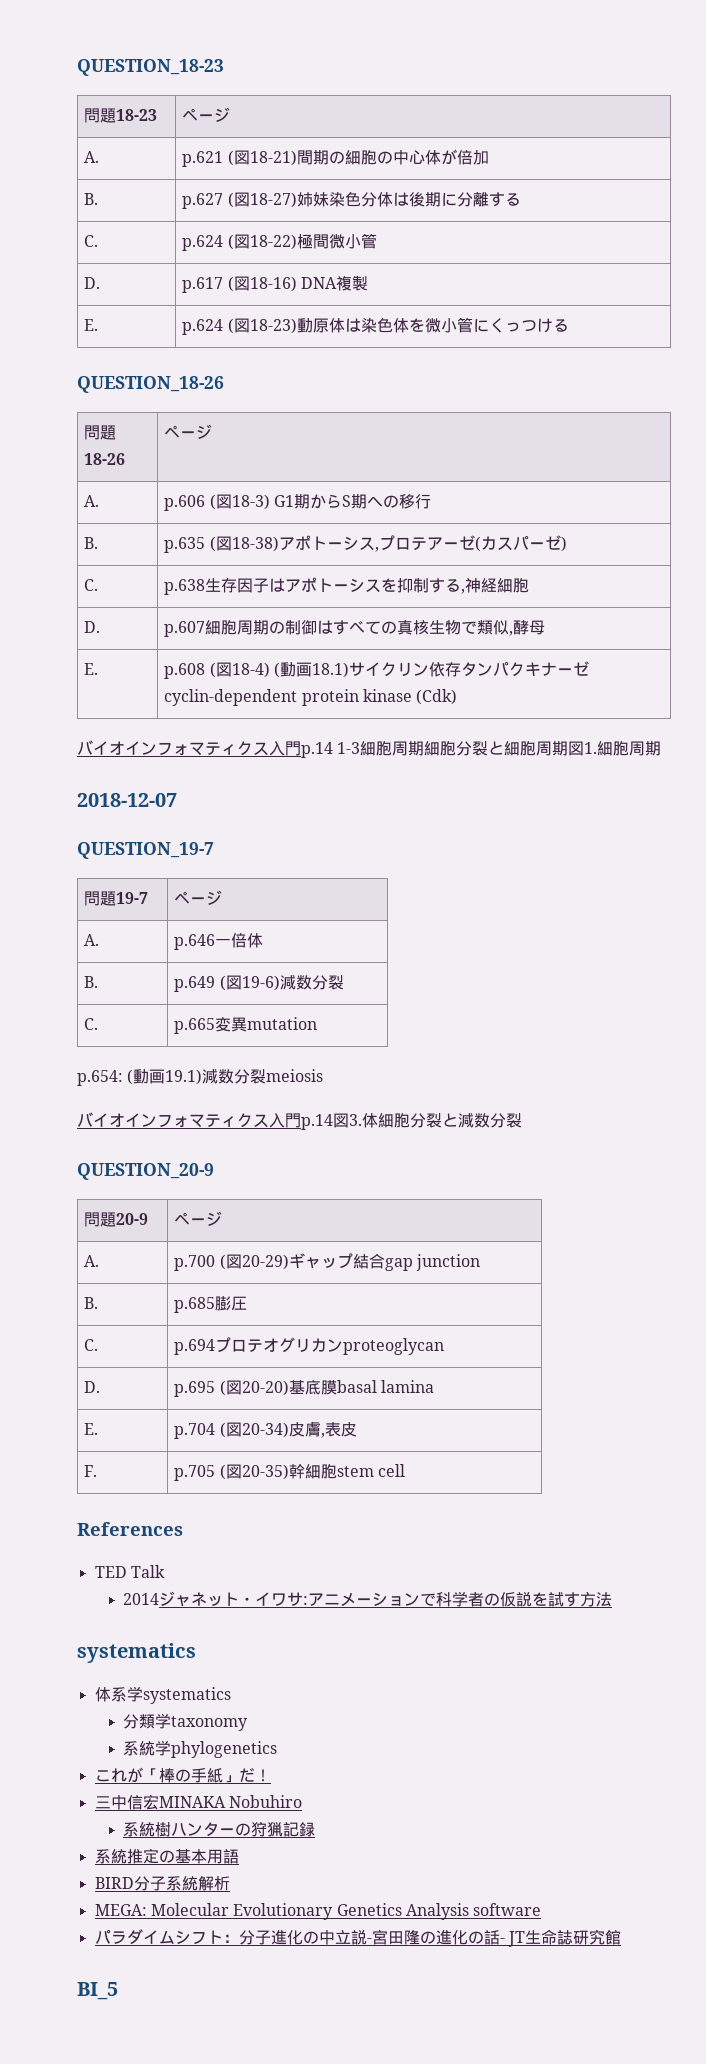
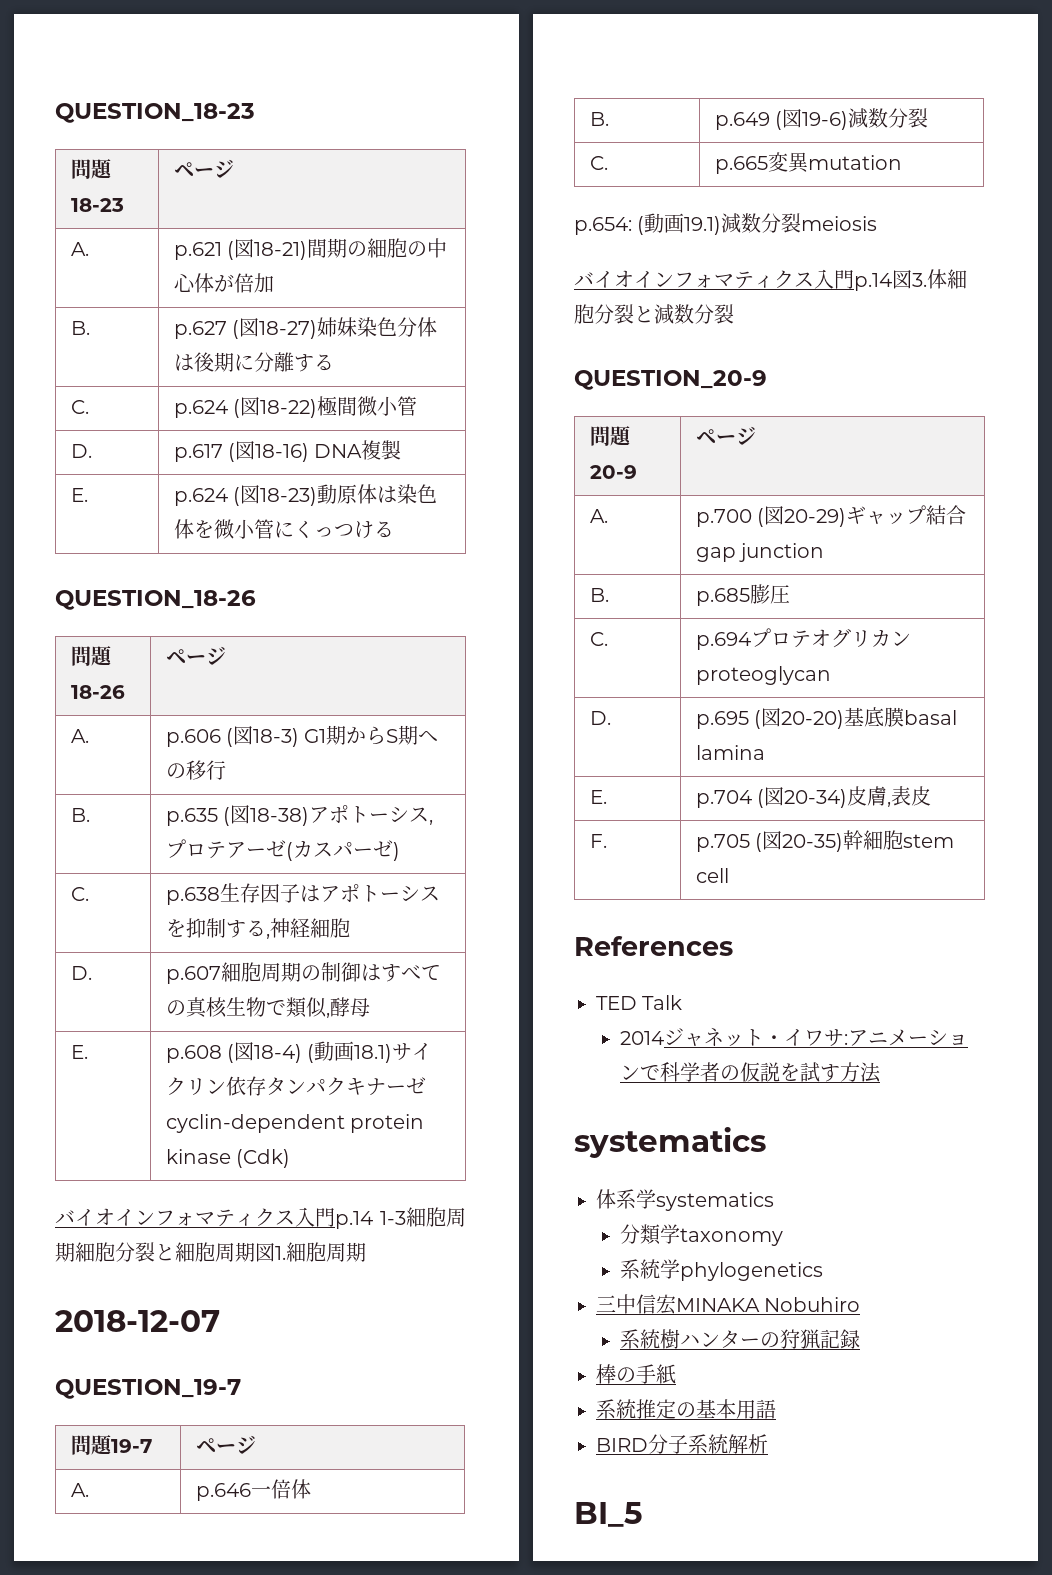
- これが「棒の手紙」だ！
+ 棒の手紙
- MEGA: Molecular Evolutionary Genetics Analysis software
- パラダイムシフト：分子進化の中立説-宮田隆の進化の話- JT生命誌研究館

